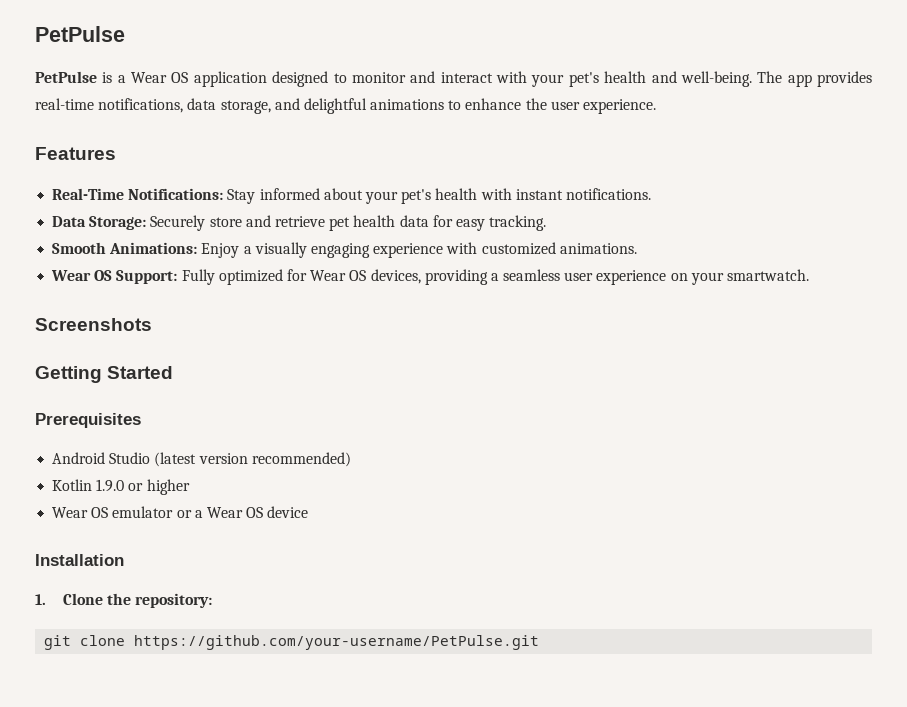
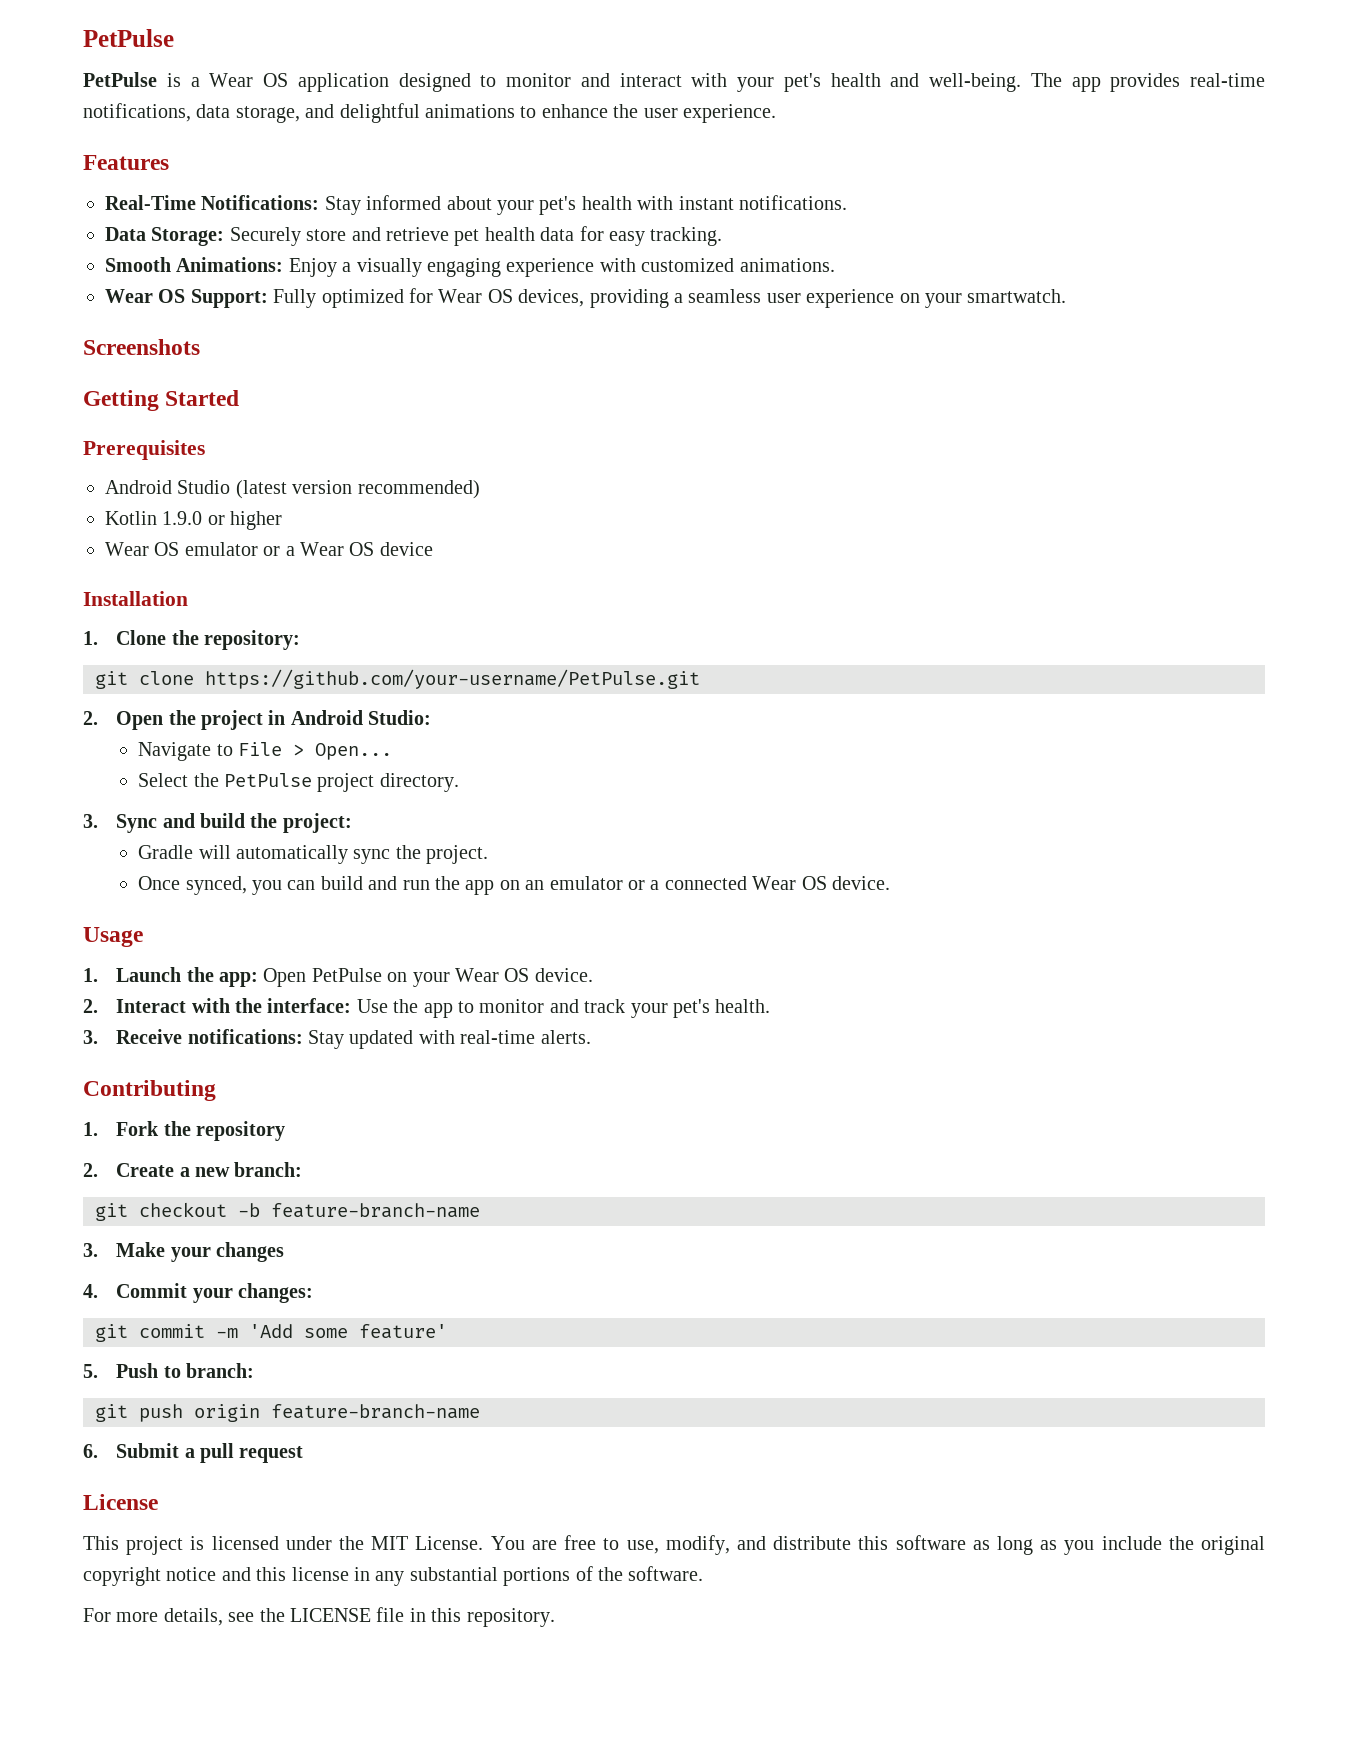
+ 2. Open the project in Android Studio:
+ Navigate to File > Open...
+ Select the PetPulse project directory.
+ 3. Sync and build the project:
+ Gradle will automatically sync the project.
+ Once synced, you can build and run the app on an emulator or a connected Wear OS device.
+ Usage
+ 1. Launch the app: Open PetPulse on your Wear OS device.
+ 2. Interact with the interface: Use the app to monitor and track your pet's health.
+ 3. Receive notifications: Stay updated with real-time alerts.
+ Contributing
+ 1. Fork the repository
+ 2. Create a new branch:
+ git checkout -b feature-branch-name
+ 3. Make your changes
+ 4. Commit your changes:
+ git commit -m 'Add some feature'
+ 5. Push to branch:
+ git push origin feature-branch-name
+ 6. Submit a pull request
+ License
+ This project is licensed under the MIT License. You are free to use, modify, and distribute this software as long as you include the original copyright notice and this license in any substantial portions of the software.
+ For more details, see the LICENSE file in this repository.

